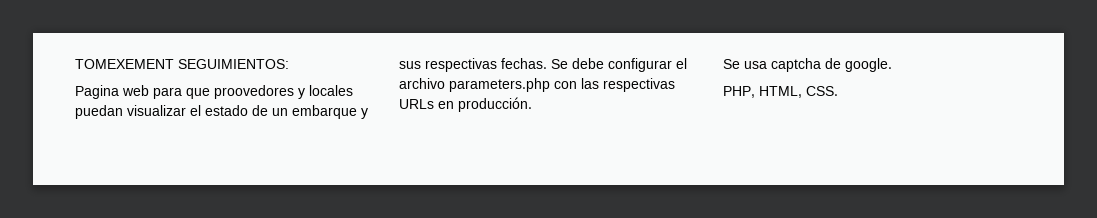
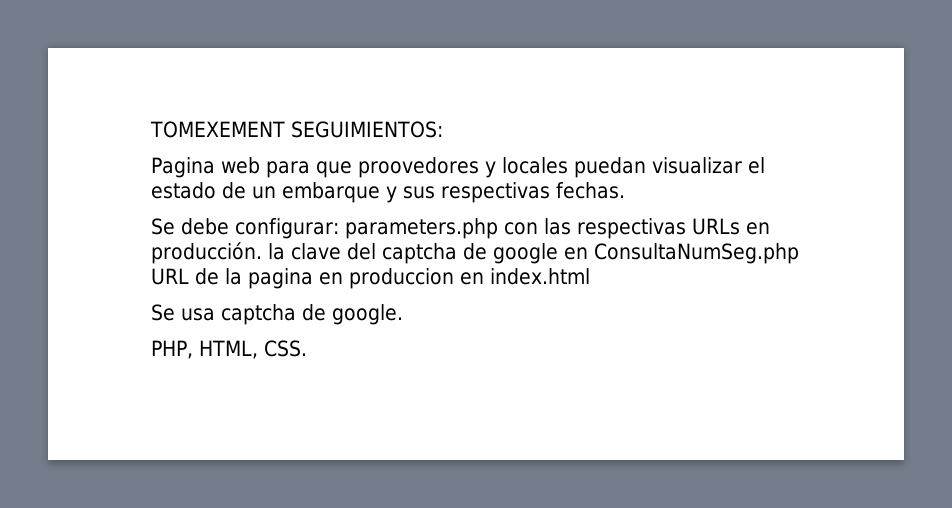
- Pagina web para que proovedores y locales puedan visualizar el estado de un embarque y sus respectivas fechas. Se debe configurar el archivo parameters.php con las respectivas URLs en producción.
+ Pagina web para que proovedores y locales puedan visualizar el estado de un embarque y sus respectivas fechas.
+ Se debe configurar: parameters.php con las respectivas URLs en producción. la clave del captcha de google en ConsultaNumSeg.php URL de la pagina en produccion en index.html

